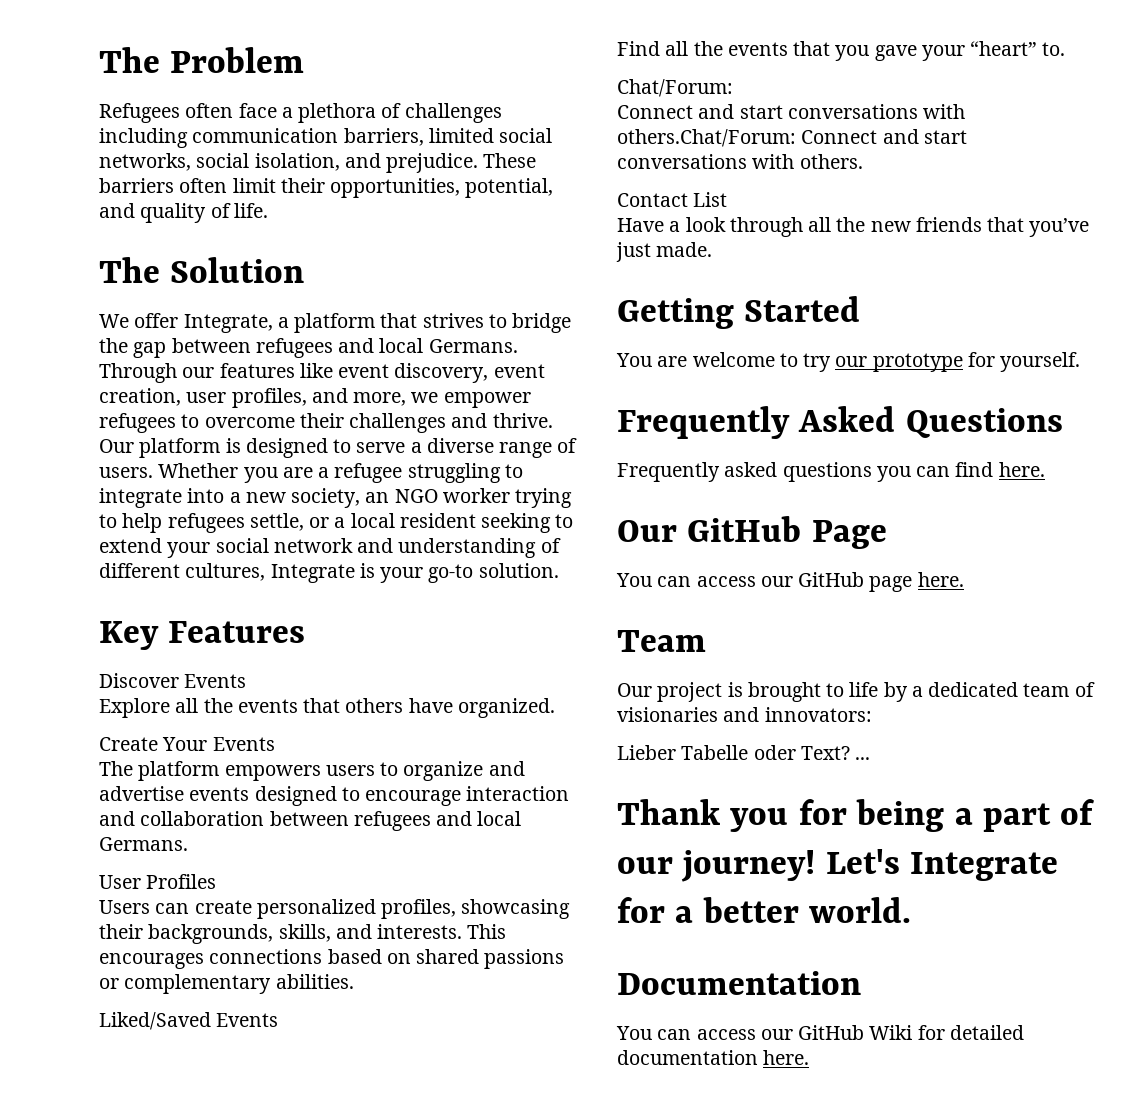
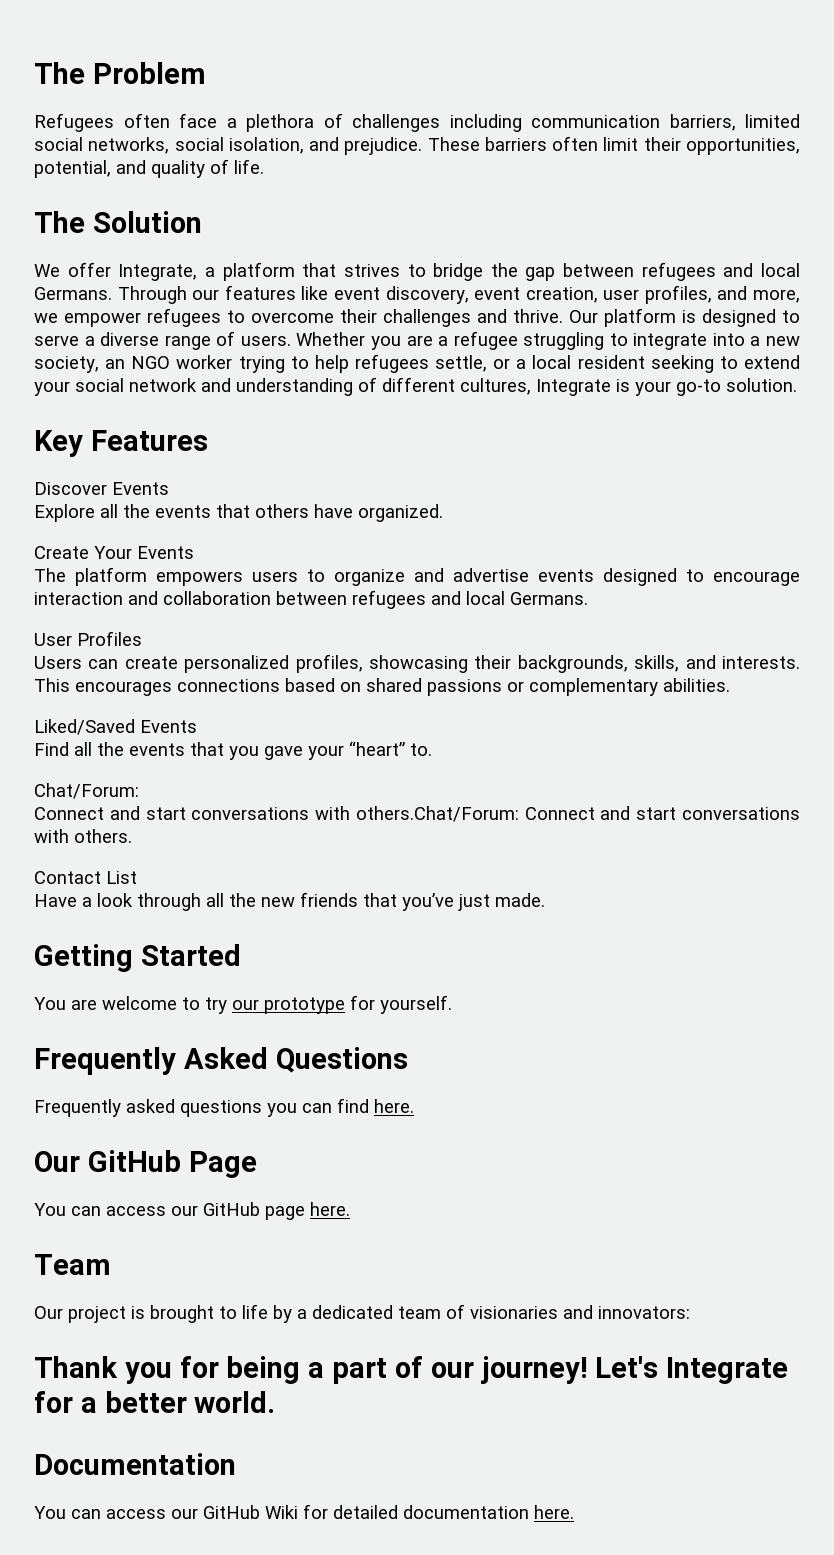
- Lieber Tabelle oder Text? ...

